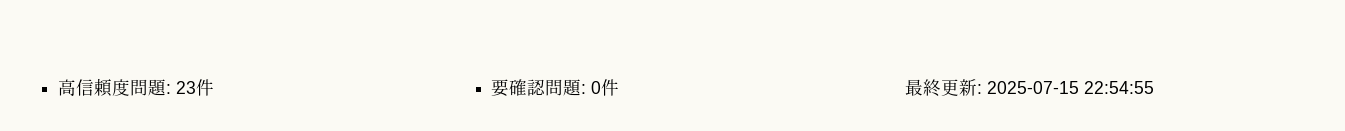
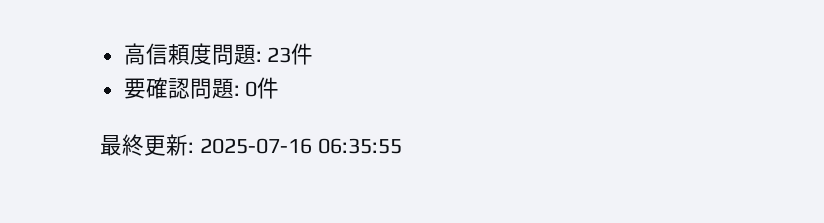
- 最終更新: 2025-07-15 22:54:55
+ 最終更新: 2025-07-16 06:35:55

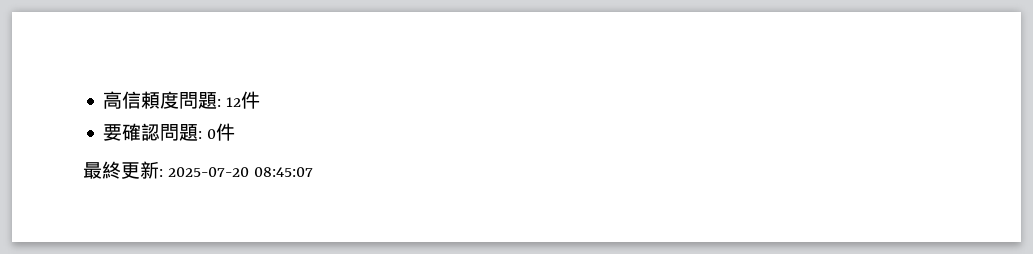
- 高信頼度問題: 23件
+ 高信頼度問題: 12件
- 最終更新: 2025-07-16 06:35:55
+ 最終更新: 2025-07-20 08:45:07

